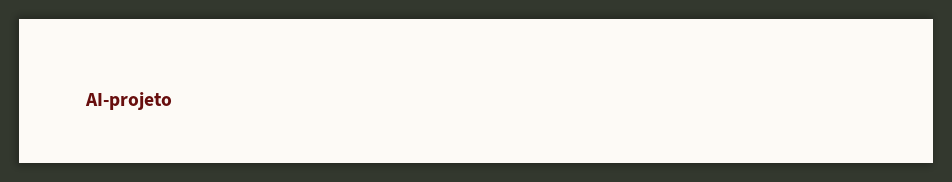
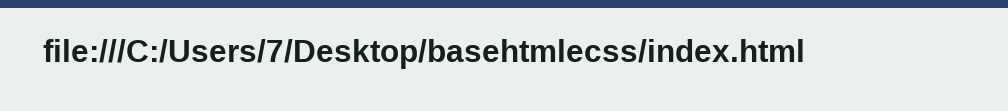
- AI-projeto
+ file:///C:/Users/7/Desktop/basehtmlecss/index.html

